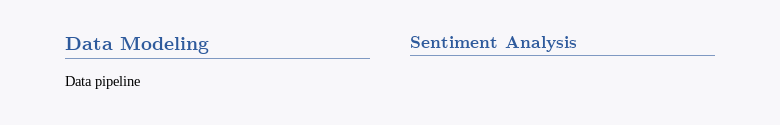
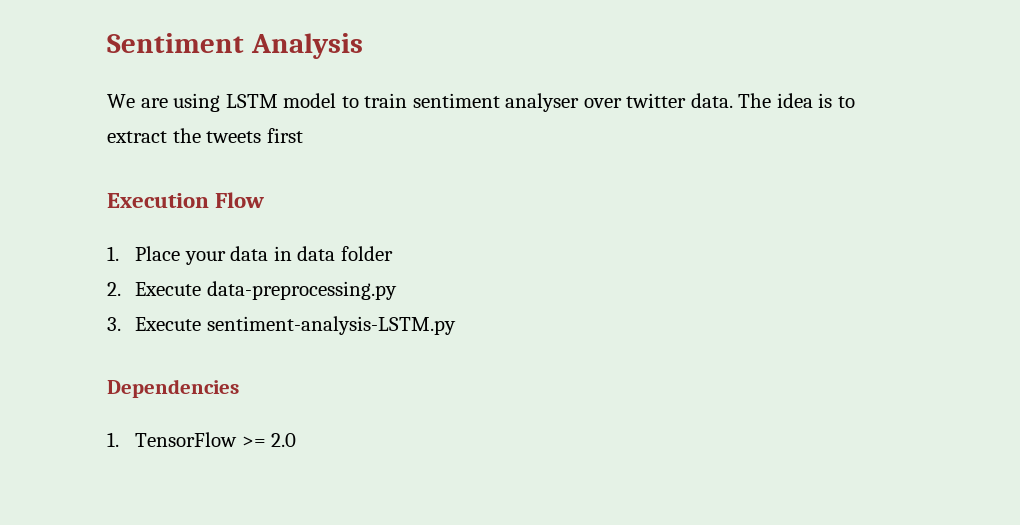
- Data Modeling
- Data pipeline
  Sentiment Analysis
+ We are using LSTM model to train sentiment analyser over twitter data. The idea is to extract the tweets first
+ Execution Flow
+ 1. Place your data in data folder
+ 2. Execute data-preprocessing.py
+ 3. Execute sentiment-analysis-LSTM.py
+ Dependencies
+ 1. TensorFlow >= 2.0

